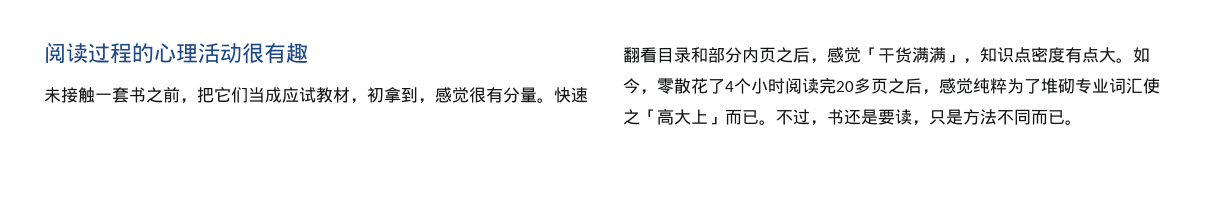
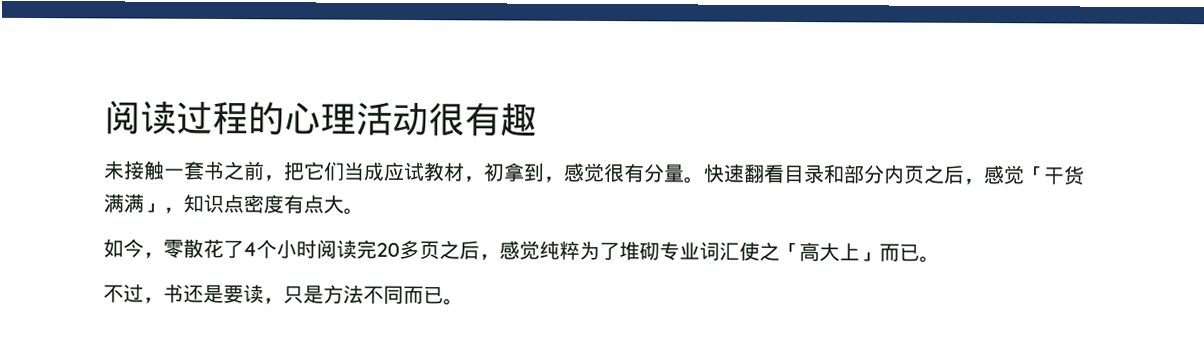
- 快速翻看目录和部分内页之后，感觉「干货满满」，知识点密度有点大。如今，零散花了4个小时阅读完20多页之后，感觉纯粹为了堆砌专业词汇使之「高大上」而已。不过，书还是要读，只是方法不同而已。
+ 快速翻看目录和部分内页之后，感觉「干货满满」，知识点密度有点大。
+ 如今，零散花了4个小时阅读完20多页之后，感觉纯粹为了堆砌专业词汇使之「高大上」而已。
+ 不过，书还是要读，只是方法不同而已。

